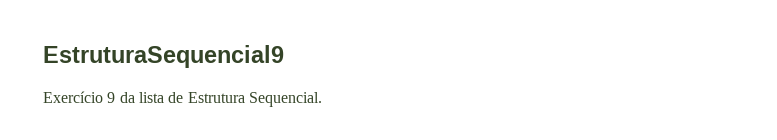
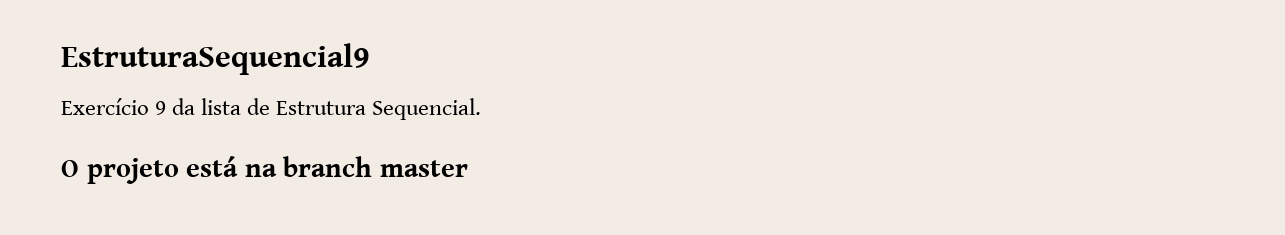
+ O projeto está na branch master

